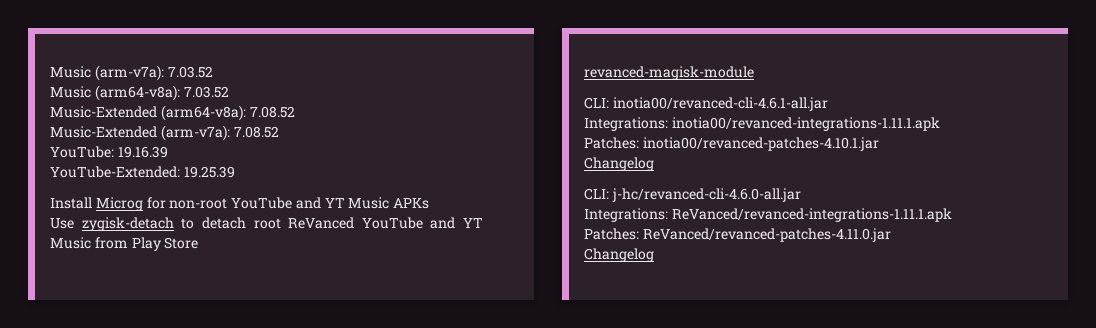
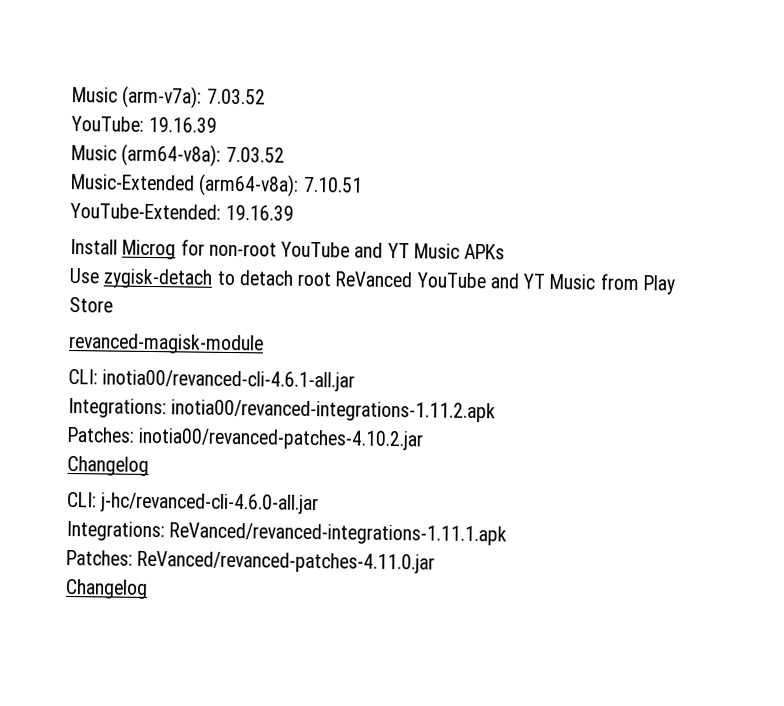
+ YouTube: 19.16.39
- Music-Extended (arm64-v8a): 7.08.52
- Music-Extended (arm-v7a): 7.08.52
- YouTube: 19.16.39
+ Music-Extended (arm64-v8a): 7.10.51
- YouTube-Extended: 19.25.39
+ YouTube-Extended: 19.16.39
- Integrations: inotia00/revanced-integrations-1.11.1.apk
- Patches: inotia00/revanced-patches-4.10.1.jar
+ Integrations: inotia00/revanced-integrations-1.11.2.apk
+ Patches: inotia00/revanced-patches-4.10.2.jar

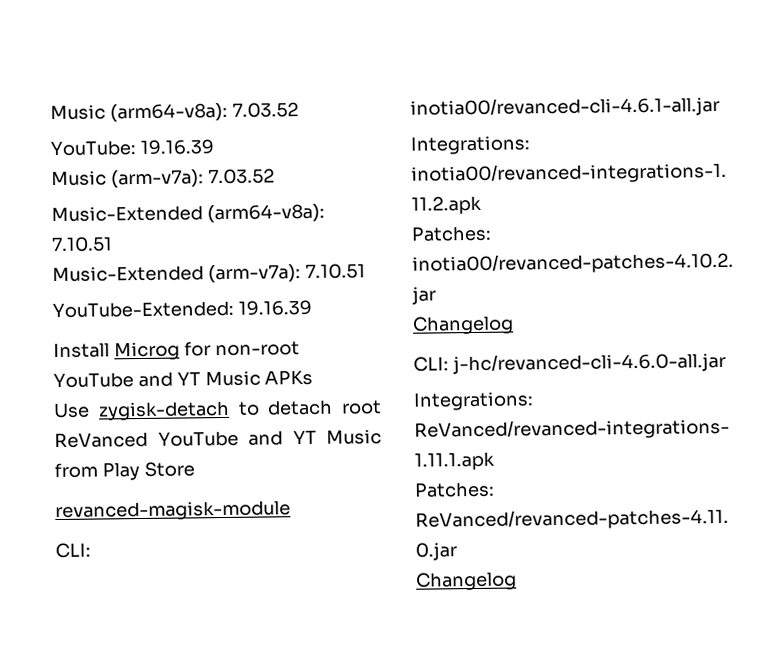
- Music (arm-v7a): 7.03.52
+ Music (arm64-v8a): 7.03.52
- Music (arm64-v8a): 7.03.52
+ Music (arm-v7a): 7.03.52
+ Music-Extended (arm-v7a): 7.10.51

